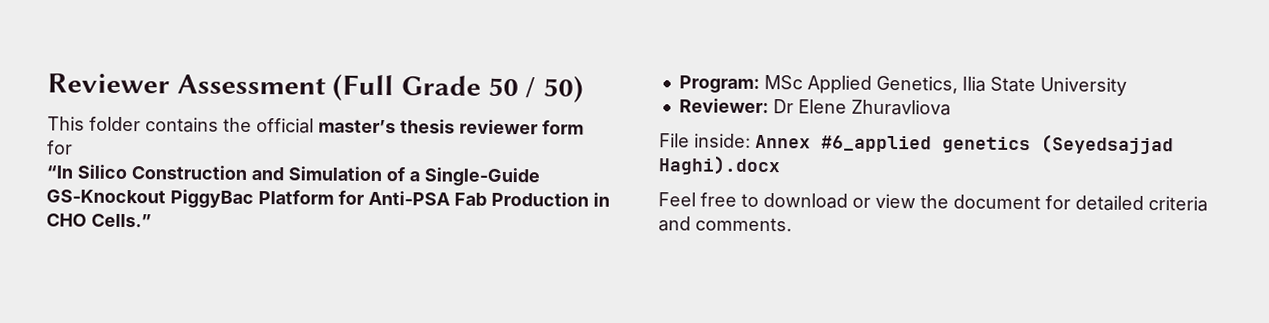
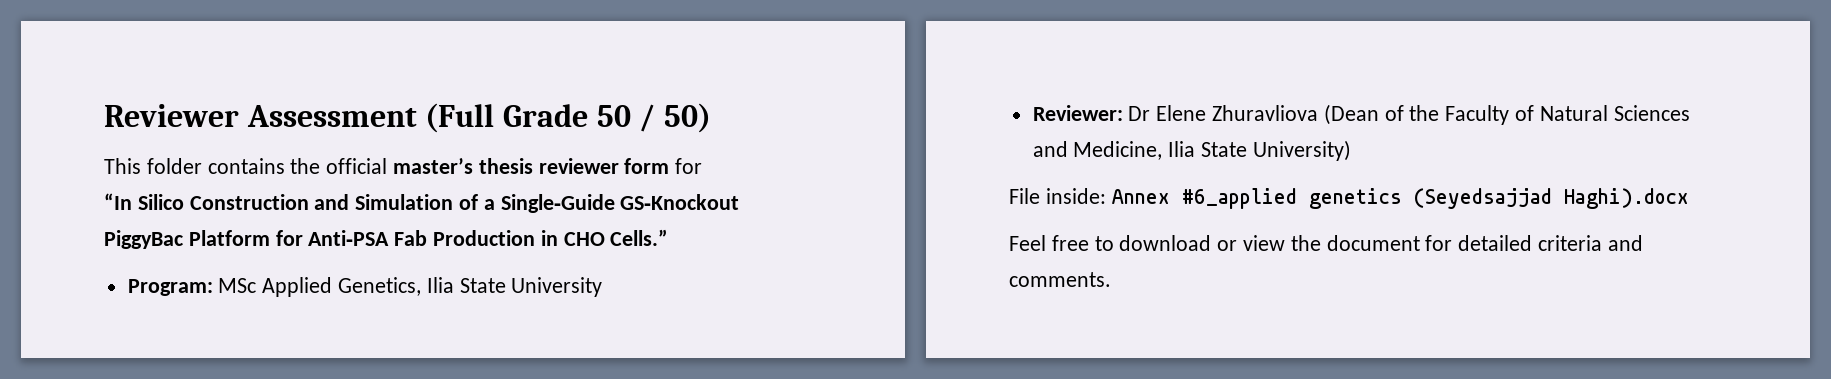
- Reviewer: Dr Elene Zhuravliova
+ Reviewer: Dr Elene Zhuravliova (Dean of the Faculty of Natural Sciences and Medicine, Ilia State University)

